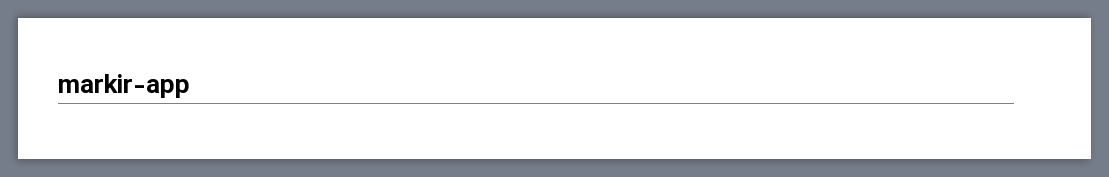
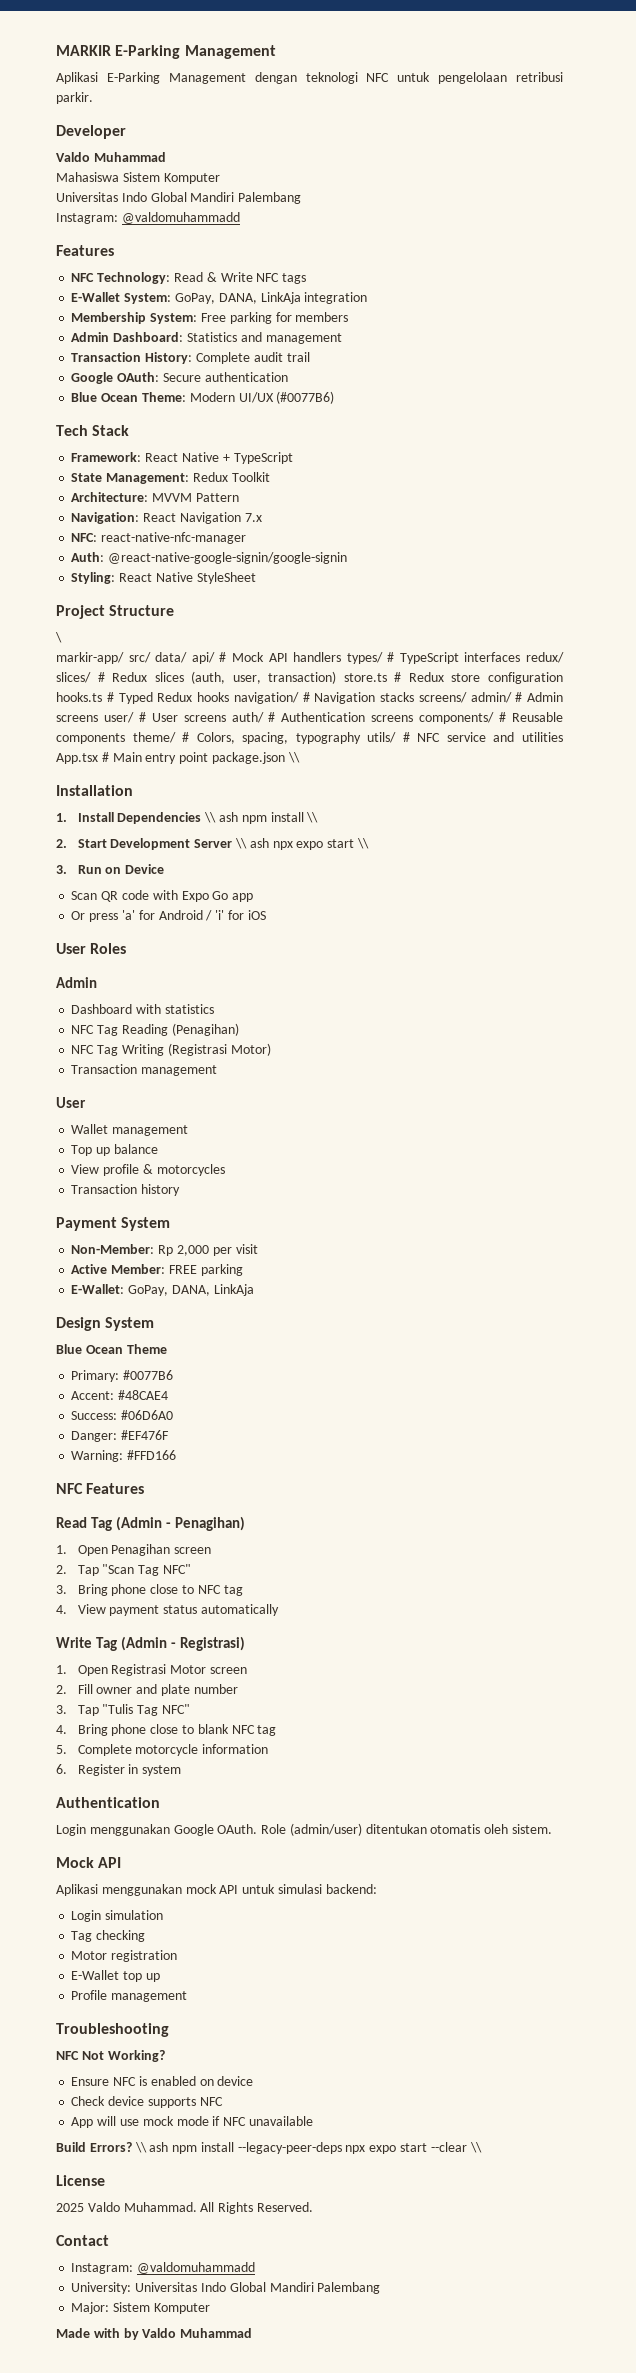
- markir-app
+ MARKIR E-Parking Management
+ Aplikasi E-Parking Management dengan teknologi NFC untuk pengelolaan retribusi parkir.
+ Developer
+ Valdo Muhammad
+ Mahasiswa Sistem Komputer
+ Universitas Indo Global Mandiri Palembang
+ Instagram: @valdomuhammadd
+ Features
+ NFC Technology: Read & Write NFC tags
+ E-Wallet System: GoPay, DANA, LinkAja integration
+ Membership System: Free parking for members
+ Admin Dashboard: Statistics and management
+ Transaction History: Complete audit trail
+ Google OAuth: Secure authentication
+ Blue Ocean Theme: Modern UI/UX (#0077B6)
+ Tech Stack
+ Framework: React Native + TypeScript
+ State Management: Redux Toolkit
+ Architecture: MVVM Pattern
+ Navigation: React Navigation 7.x
+ NFC: react-native-nfc-manager
+ Auth: @react-native-google-signin/google-signin
+ Styling: React Native StyleSheet
+ Project Structure
+ \
+ markir-app/ src/ data/ api/ # Mock API handlers types/ # TypeScript interfaces redux/ slices/ # Redux slices (auth, user, transaction) store.ts # Redux store configuration hooks.ts # Typed Redux hooks navigation/ # Navigation stacks screens/ admin/ # Admin screens user/ # User screens auth/ # Authentication screens components/ # Reusable components theme/ # Colors, spacing, typography utils/ # NFC service and utilities App.tsx # Main entry point package.json \\
+ Installation
+ 1. Install Dependencies \\ ash npm install \\
+ 2. Start Development Server \\ ash npx expo start \\
+ 3. Run on Device
+ Scan QR code with Expo Go app
+ Or press 'a' for Android / 'i' for iOS
+ User Roles
+ Admin
+ Dashboard with statistics
+ NFC Tag Reading (Penagihan)
+ NFC Tag Writing (Registrasi Motor)
+ Transaction management
+ User
+ Wallet management
+ Top up balance
+ View profile & motorcycles
+ Transaction history
+ Payment System
+ Non-Member: Rp 2,000 per visit
+ Active Member: FREE parking
+ E-Wallet: GoPay, DANA, LinkAja
+ Design System
+ Blue Ocean Theme
+ Primary: #0077B6
+ Accent: #48CAE4
+ Success: #06D6A0
+ Danger: #EF476F
+ Warning: #FFD166
+ NFC Features
+ Read Tag (Admin - Penagihan)
+ 1. Open Penagihan screen
+ 2. Tap "Scan Tag NFC"
+ 3. Bring phone close to NFC tag
+ 4. View payment status automatically
+ Write Tag (Admin - Registrasi)
+ 1. Open Registrasi Motor screen
+ 2. Fill owner and plate number
+ 3. Tap "Tulis Tag NFC"
+ 4. Bring phone close to blank NFC tag
+ 5. Complete motorcycle information
+ 6. Register in system
+ Authentication
+ Login menggunakan Google OAuth. Role (admin/user) ditentukan otomatis oleh sistem.
+ Mock API
+ Aplikasi menggunakan mock API untuk simulasi backend:
+ Login simulation
+ Tag checking
+ Motor registration
+ E-Wallet top up
+ Profile management
+ Troubleshooting
+ NFC Not Working?
+ Ensure NFC is enabled on device
+ Check device supports NFC
+ App will use mock mode if NFC unavailable
+ Build Errors? \\ ash npm install --legacy-peer-deps npx expo start --clear \\
+ License
+ 2025 Valdo Muhammad. All Rights Reserved.
+ Contact
+ Instagram: @valdomuhammadd
+ University: Universitas Indo Global Mandiri Palembang
+ Major: Sistem Komputer
+ Made with by Valdo Muhammad

